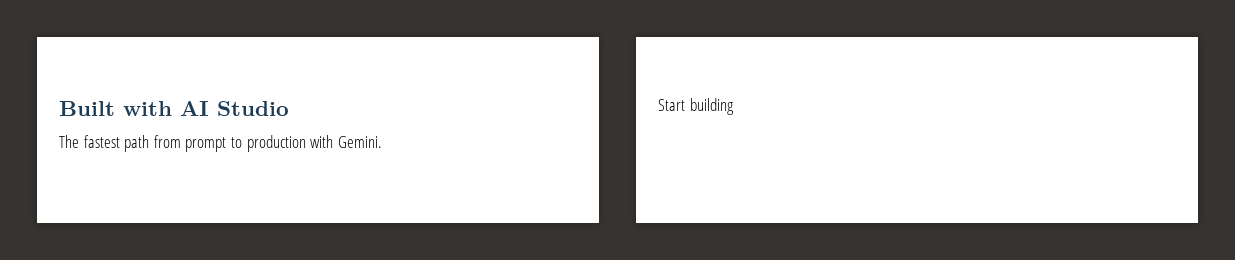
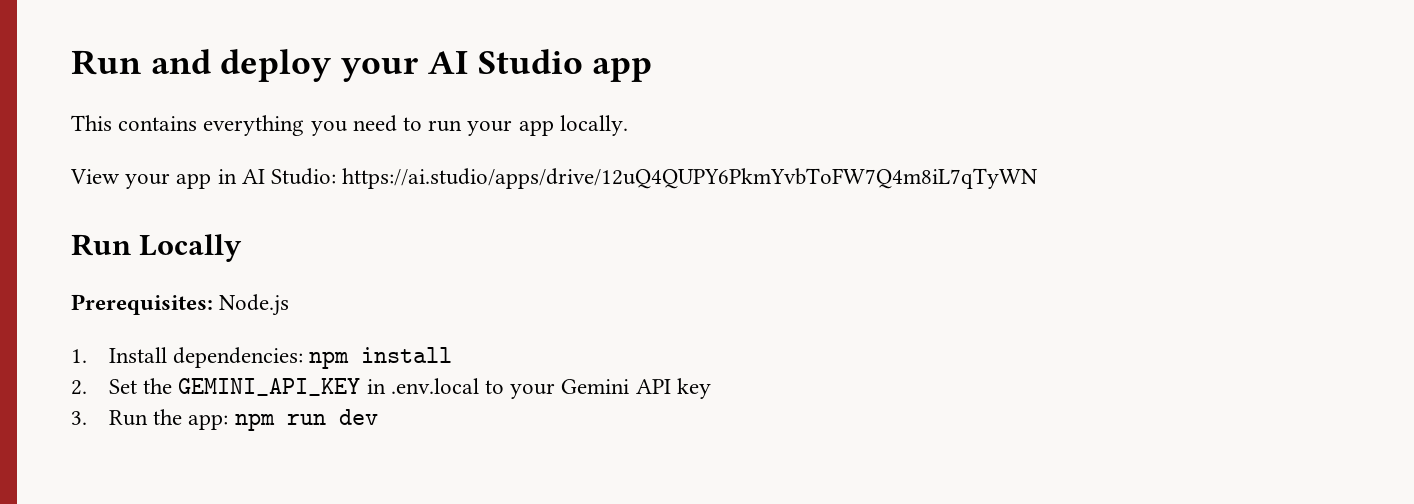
- Built with AI Studio
- The fastest path from prompt to production with Gemini.
- Start building
+ Run and deploy your AI Studio app
+ This contains everything you need to run your app locally.
+ View your app in AI Studio: https://ai.studio/apps/drive/12uQ4QUPY6PkmYvbToFW7Q4m8iL7qTyWN
+ Run Locally
+ Prerequisites: Node.js
+ 1. Install dependencies: npm install
+ 2. Set the GEMINI_API_KEY in .env.local to your Gemini API key
+ 3. Run the app: npm run dev

